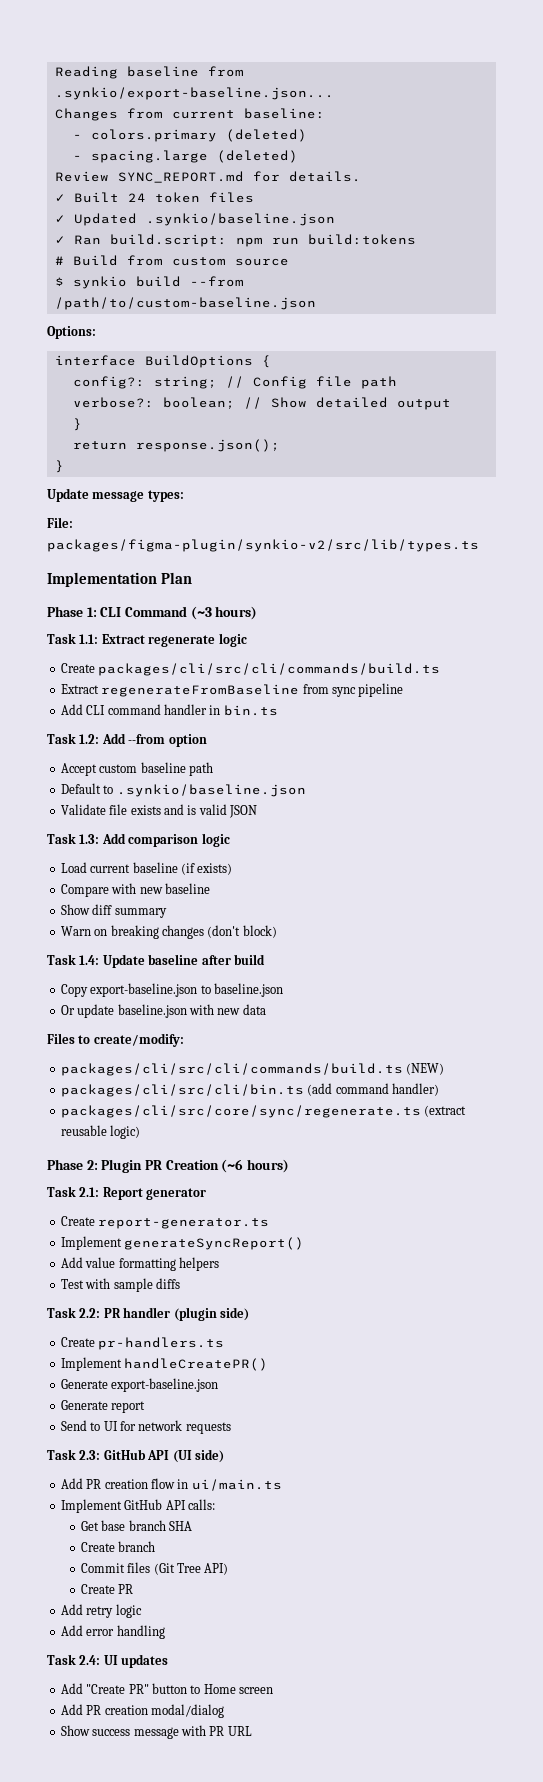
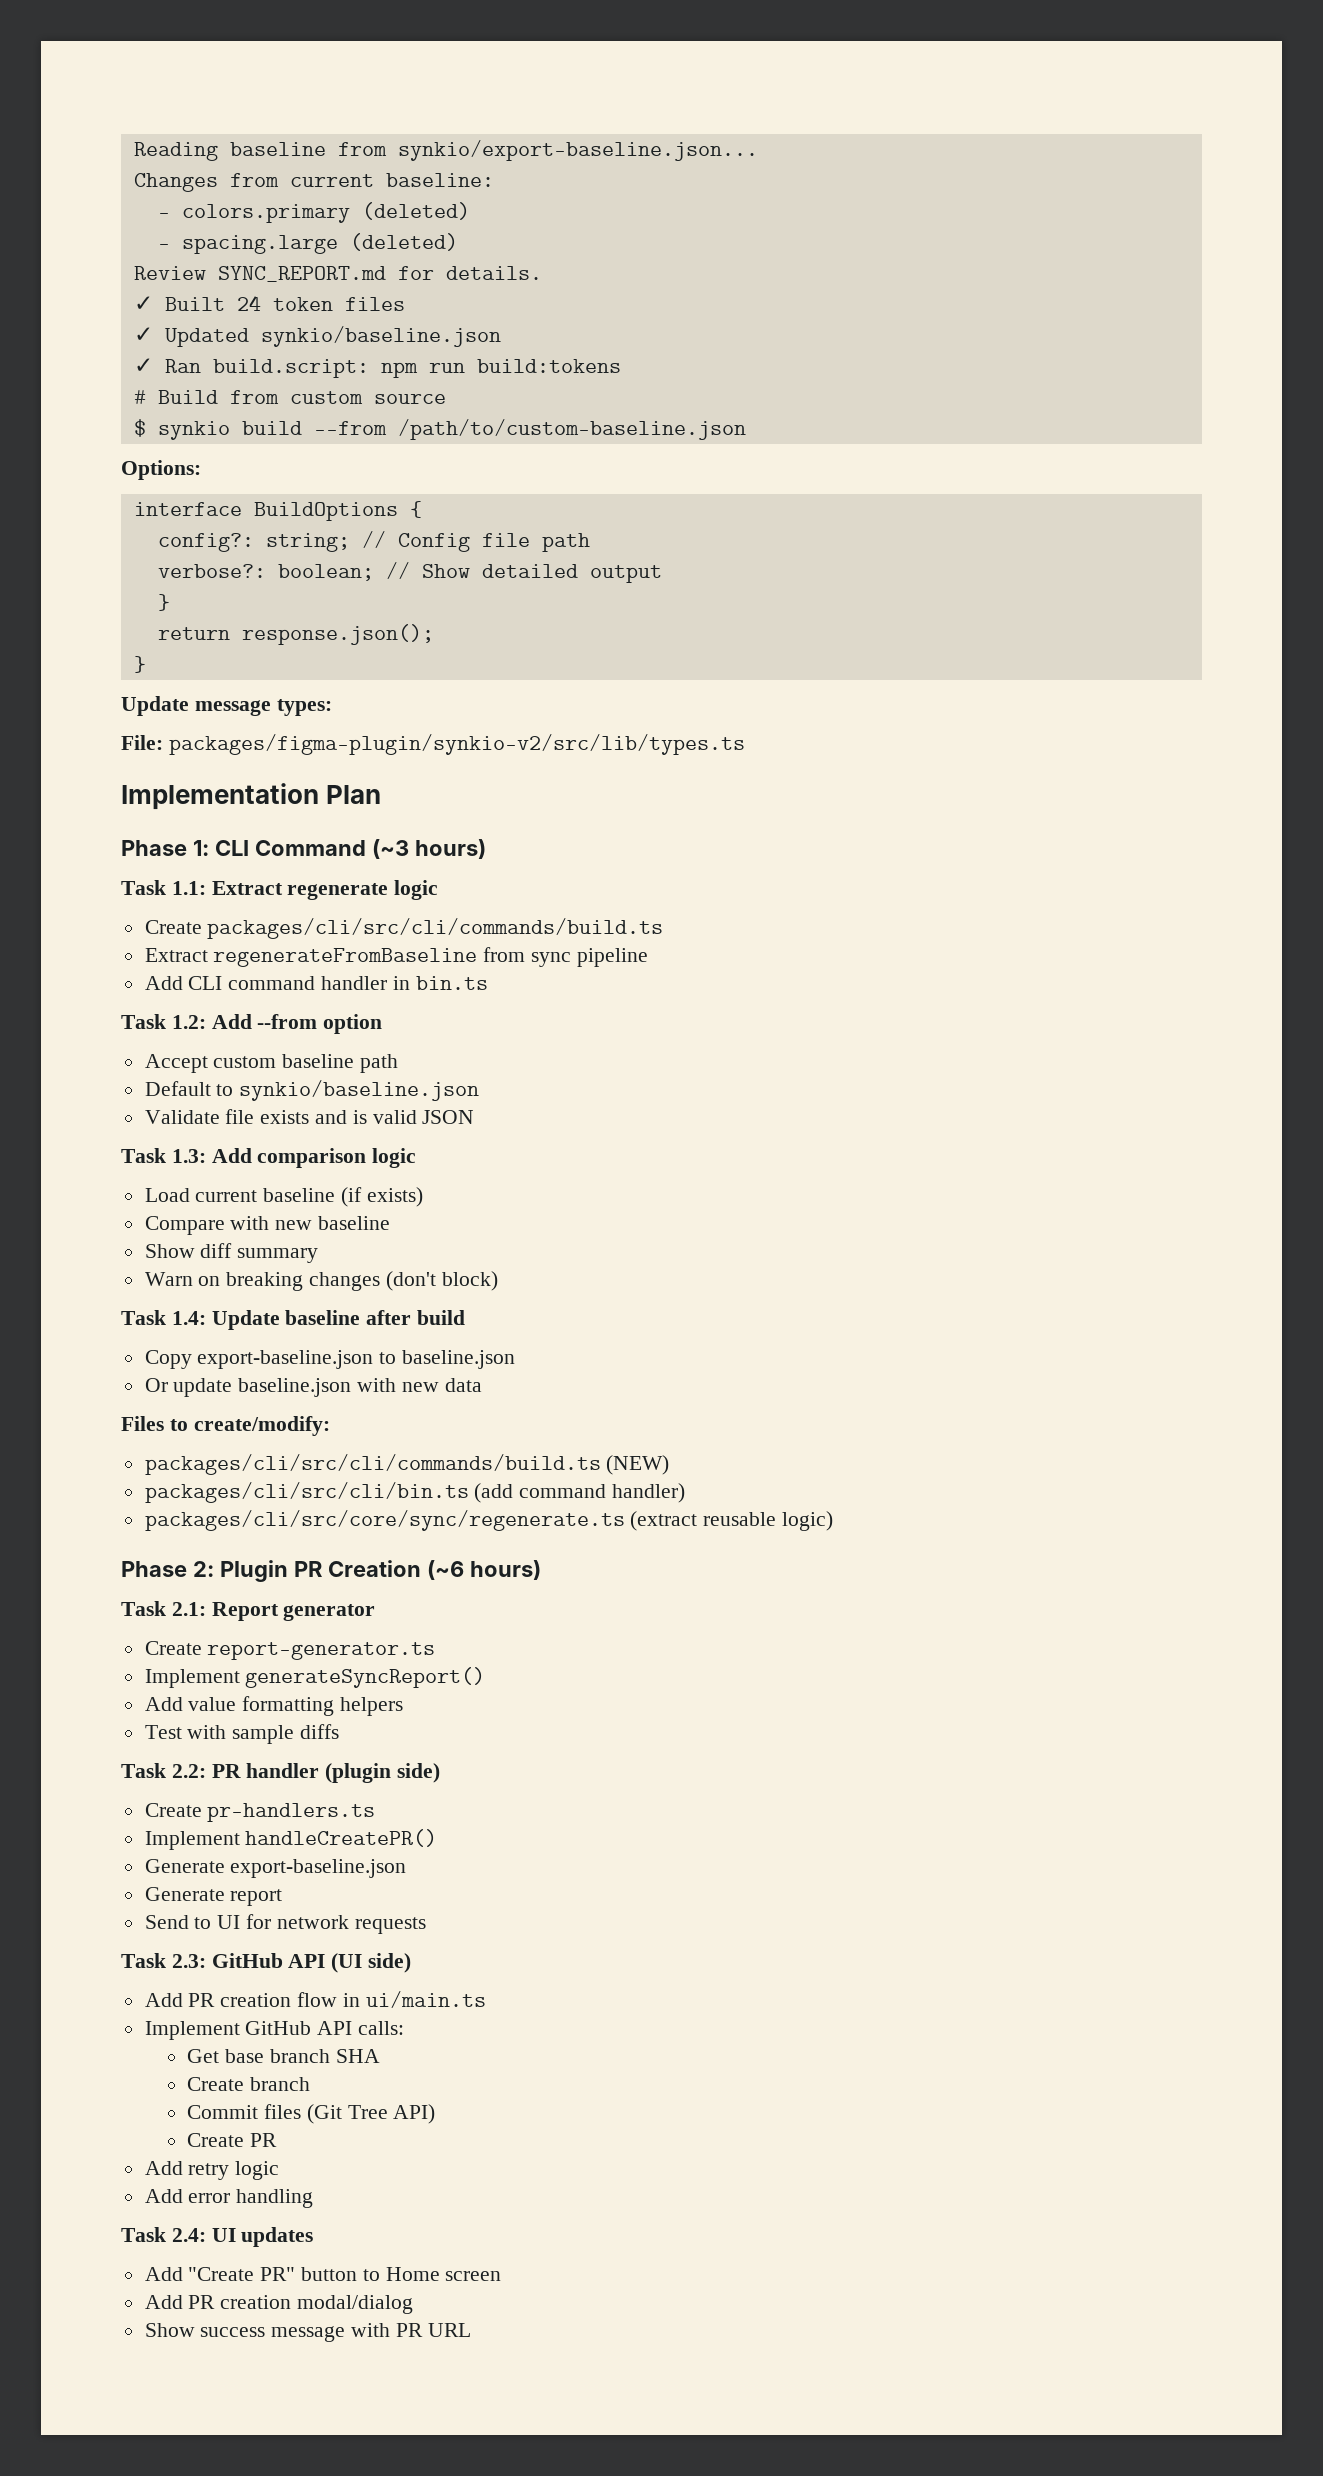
- Reading baseline from .synkio/export-baseline.json...
+ Reading baseline from synkio/export-baseline.json...
- ✓ Updated .synkio/baseline.json
+ ✓ Updated synkio/baseline.json
- Default to .synkio/baseline.json
+ Default to synkio/baseline.json

